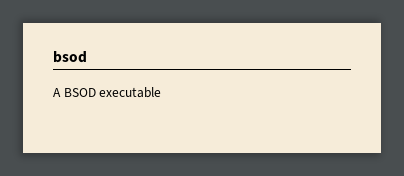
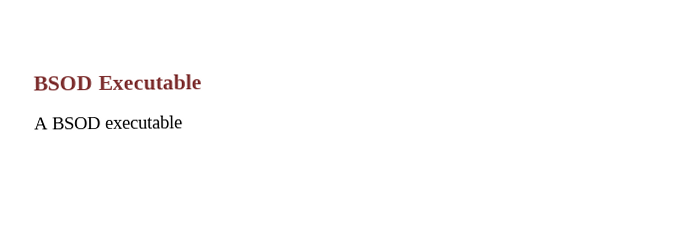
- bsod
+ BSOD Executable

